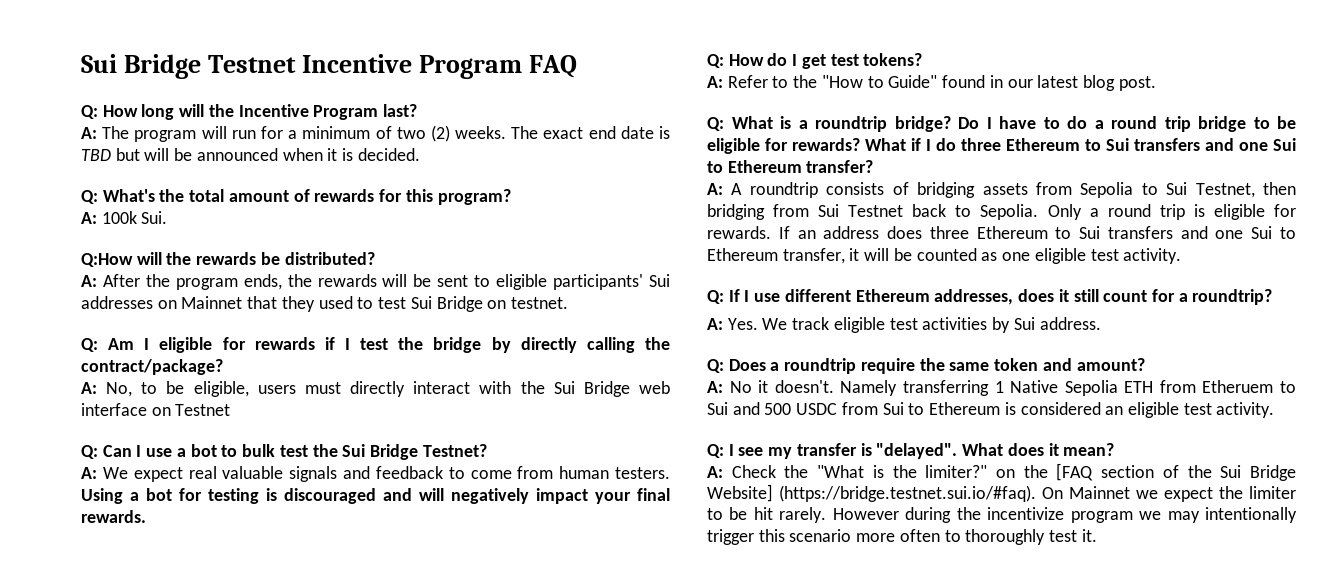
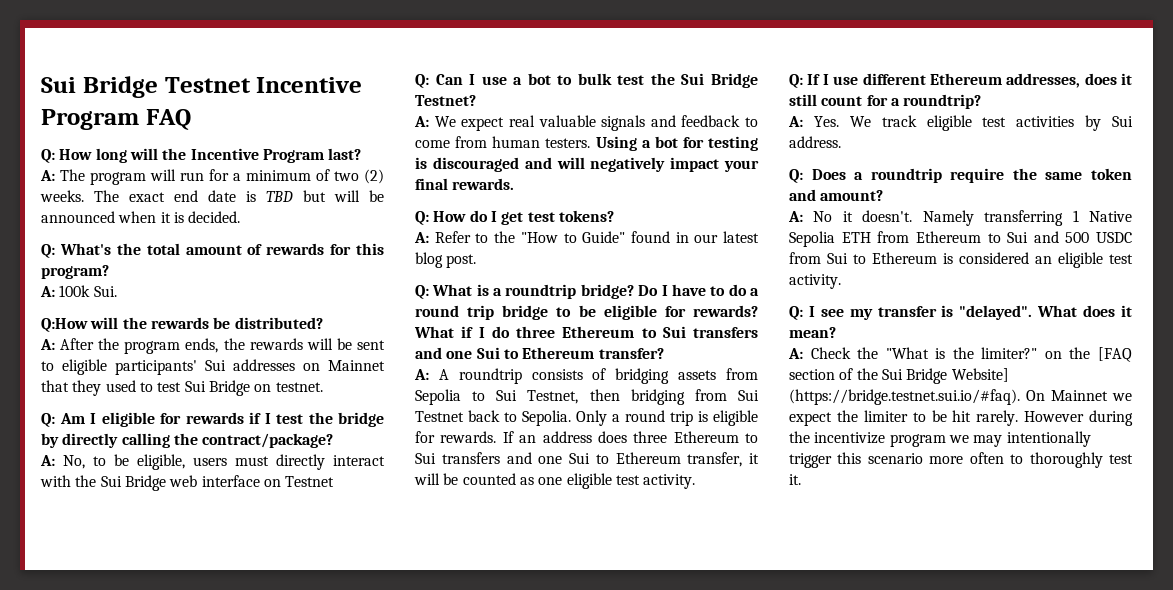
- Namely transferring 1 Native Sepolia ETH from Etheruem to Sui and 500 USDC from Sui to Ethereum is considered an eligible test activity.
+ Namely transferring 1 Native Sepolia ETH from Ethereum to Sui and 500 USDC from Sui to Ethereum is considered an eligible test activity.

